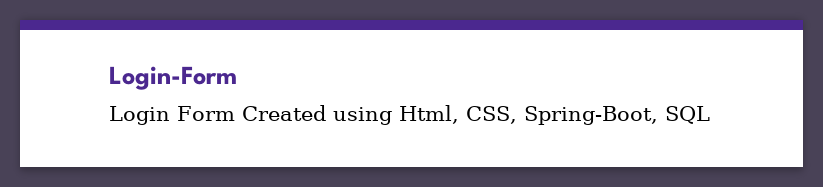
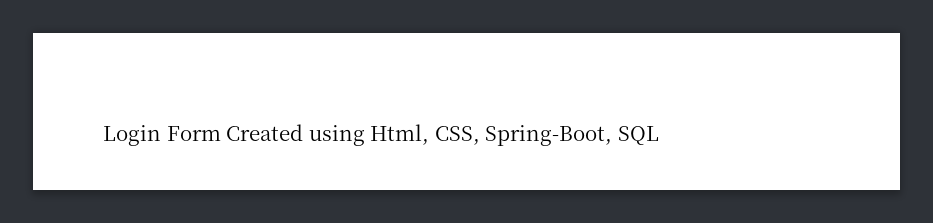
- Login-Form

